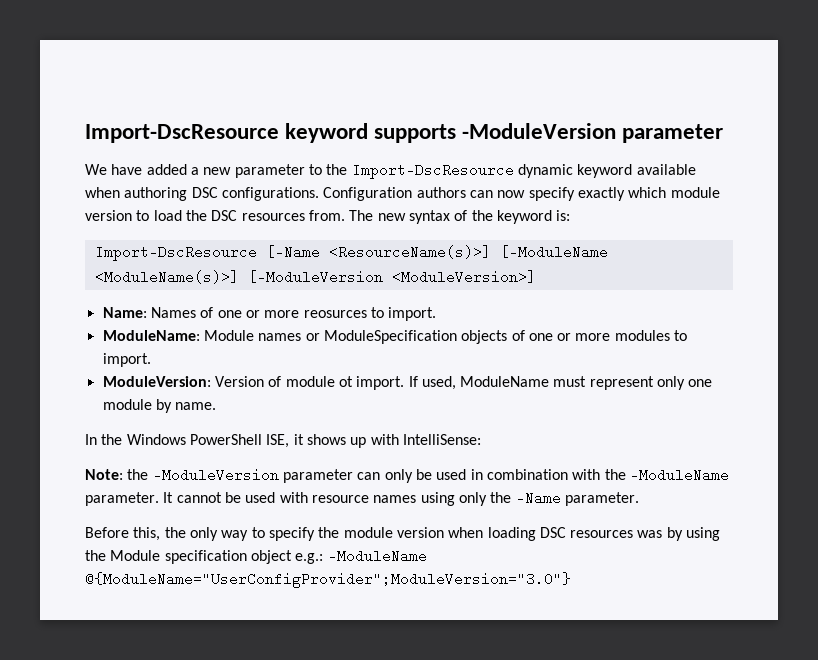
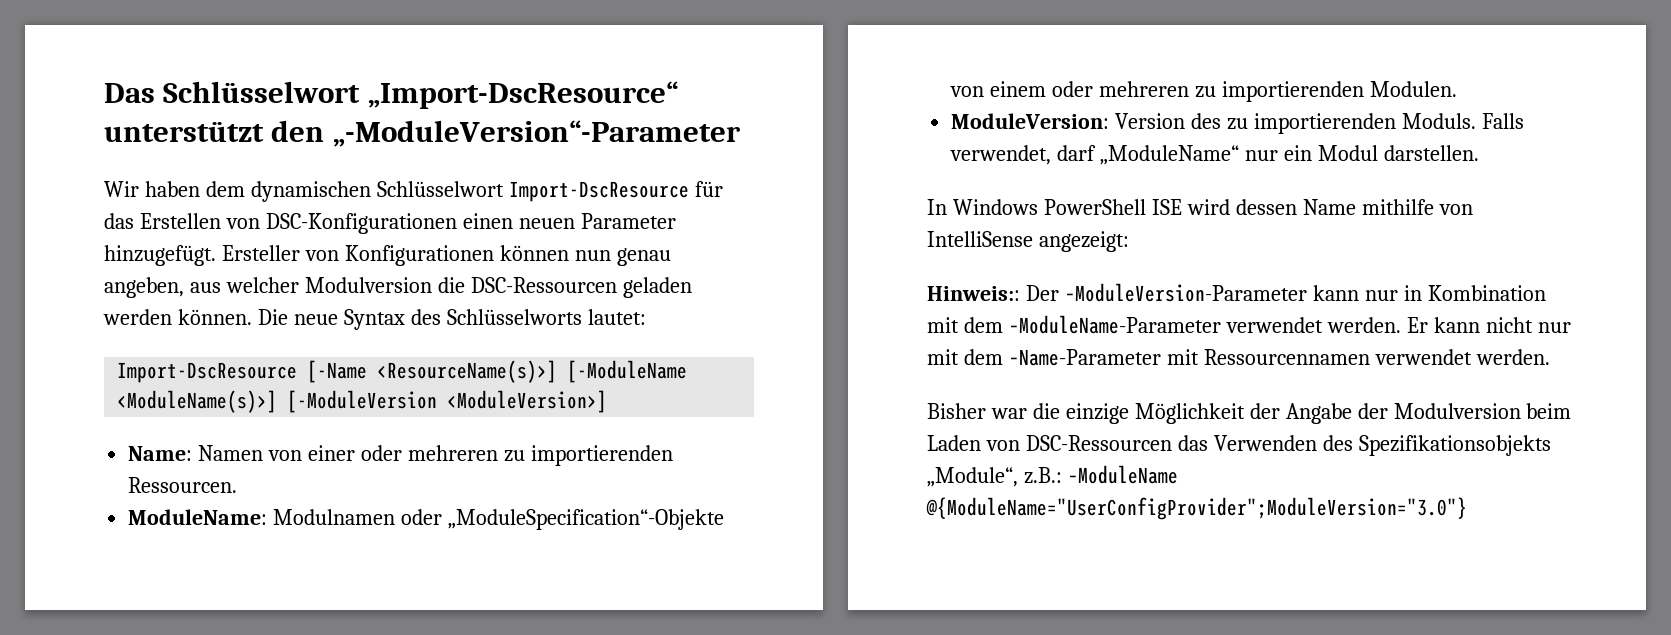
- Import-DscResource keyword supports -ModuleVersion parameter
- We have added a new parameter to the Import-DscResource dynamic keyword available when authoring DSC configurations. Configuration authors can now specify exactly which module version to load the DSC resources from. The new syntax of the keyword is:
+ Das Schlüsselwort „Import-DscResource“ unterstützt den „-ModuleVersion“-Parameter
+ Wir haben dem dynamischen Schlüsselwort Import-DscResource für das Erstellen von DSC-Konfigurationen einen neuen Parameter hinzugefügt. Ersteller von Konfigurationen können nun genau angeben, aus welcher Modulversion die DSC-Ressourcen geladen werden können. Die neue Syntax des Schlüsselworts lautet:
- Name: Names of one or more reosurces to import.
- ModuleName: Module names or ModuleSpecification objects of one or more modules to import.
- ModuleVersion: Version of module ot import. If used, ModuleName must represent only one module by name.
+ Name: Namen von einer oder mehreren zu importierenden Ressourcen.
+ ModuleName: Modulnamen oder „ModuleSpecification“-Objekte von einem oder mehreren zu importierenden Modulen.
+ ModuleVersion: Version des zu importierenden Moduls. Falls verwendet, darf „ModuleName“ nur ein Modul darstellen.
- In the Windows PowerShell ISE, it shows up with IntelliSense:
- Note: the –ModuleVersion parameter can only be used in combination with the –ModuleName parameter. It cannot be used with resource names using only the –Name parameter.
- Before this, the only way to specify the module version when loading DSC resources was by using the Module specification object e.g.: –ModuleName @{ModuleName="UserConfigProvider";ModuleVersion="3.0"}
+ In Windows PowerShell ISE wird dessen Name mithilfe von IntelliSense angezeigt:
+ Hinweis:: Der –ModuleVersion-Parameter kann nur in Kombination mit dem –ModuleName-Parameter verwendet werden. Er kann nicht nur mit dem –Name-Parameter mit Ressourcennamen verwendet werden.
+ Bisher war die einzige Möglichkeit der Angabe der Modulversion beim Laden von DSC-Ressourcen das Verwenden des Spezifikationsobjekts „Module“, z.B.: –ModuleName @{ModuleName="UserConfigProvider";ModuleVersion="3.0"}

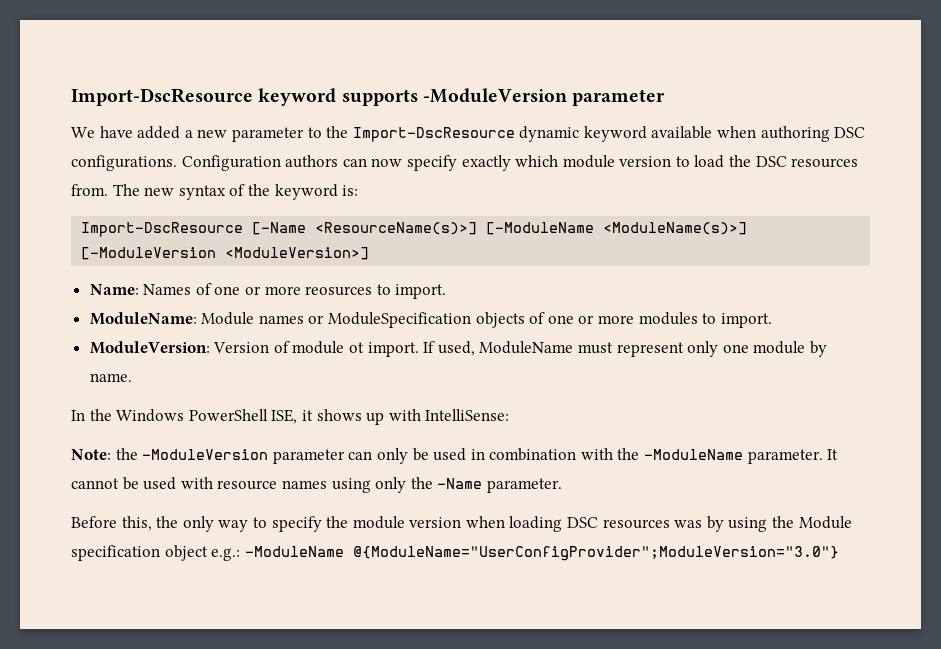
- Das Schlüsselwort „Import-DscResource“ unterstützt den „-ModuleVersion“-Parameter
- Wir haben dem dynamischen Schlüsselwort Import-DscResource für das Erstellen von DSC-Konfigurationen einen neuen Parameter hinzugefügt. Ersteller von Konfigurationen können nun genau angeben, aus welcher Modulversion die DSC-Ressourcen geladen werden können. Die neue Syntax des Schlüsselworts lautet:
+ Import-DscResource keyword supports -ModuleVersion parameter
+ We have added a new parameter to the Import-DscResource dynamic keyword available when authoring DSC configurations. Configuration authors can now specify exactly which module version to load the DSC resources from. The new syntax of the keyword is:
- Name: Namen von einer oder mehreren zu importierenden Ressourcen.
- ModuleName: Modulnamen oder „ModuleSpecification“-Objekte von einem oder mehreren zu importierenden Modulen.
- ModuleVersion: Version des zu importierenden Moduls. Falls verwendet, darf „ModuleName“ nur ein Modul darstellen.
+ Name: Names of one or more reosurces to import.
+ ModuleName: Module names or ModuleSpecification objects of one or more modules to import.
+ ModuleVersion: Version of module ot import. If used, ModuleName must represent only one module by name.
- In Windows PowerShell ISE wird dessen Name mithilfe von IntelliSense angezeigt:
- Hinweis:: Der –ModuleVersion-Parameter kann nur in Kombination mit dem –ModuleName-Parameter verwendet werden. Er kann nicht nur mit dem –Name-Parameter mit Ressourcennamen verwendet werden.
- Bisher war die einzige Möglichkeit der Angabe der Modulversion beim Laden von DSC-Ressourcen das Verwenden des Spezifikationsobjekts „Module“, z.B.: –ModuleName @{ModuleName="UserConfigProvider";ModuleVersion="3.0"}
+ In the Windows PowerShell ISE, it shows up with IntelliSense:
+ Note: the –ModuleVersion parameter can only be used in combination with the –ModuleName parameter. It cannot be used with resource names using only the –Name parameter.
+ Before this, the only way to specify the module version when loading DSC resources was by using the Module specification object e.g.: –ModuleName @{ModuleName="UserConfigProvider";ModuleVersion="3.0"}

